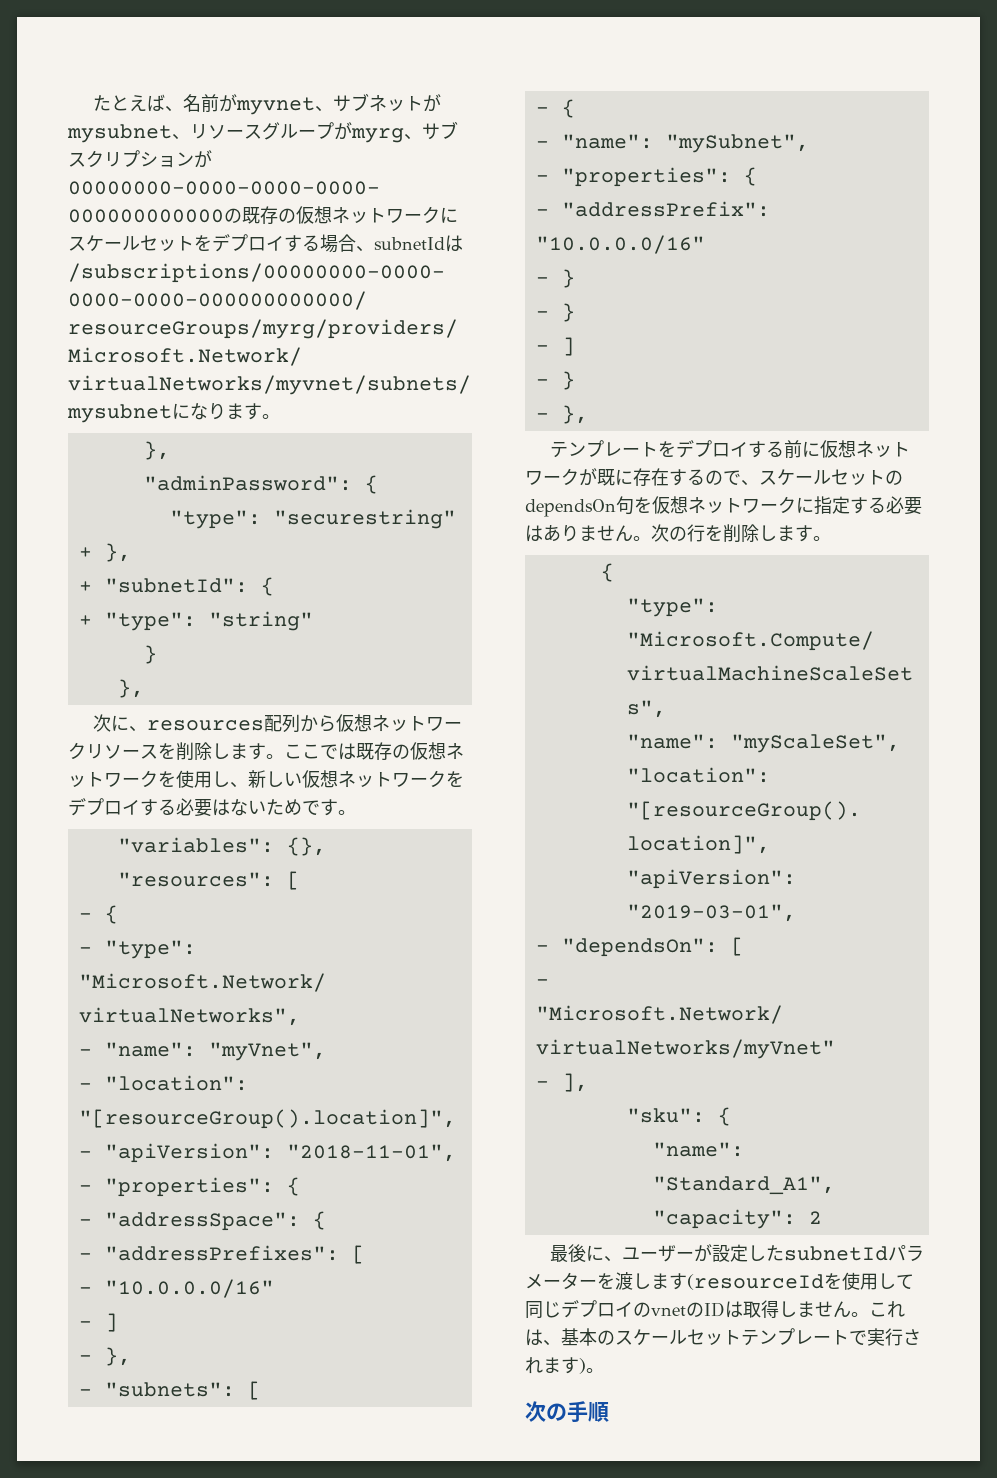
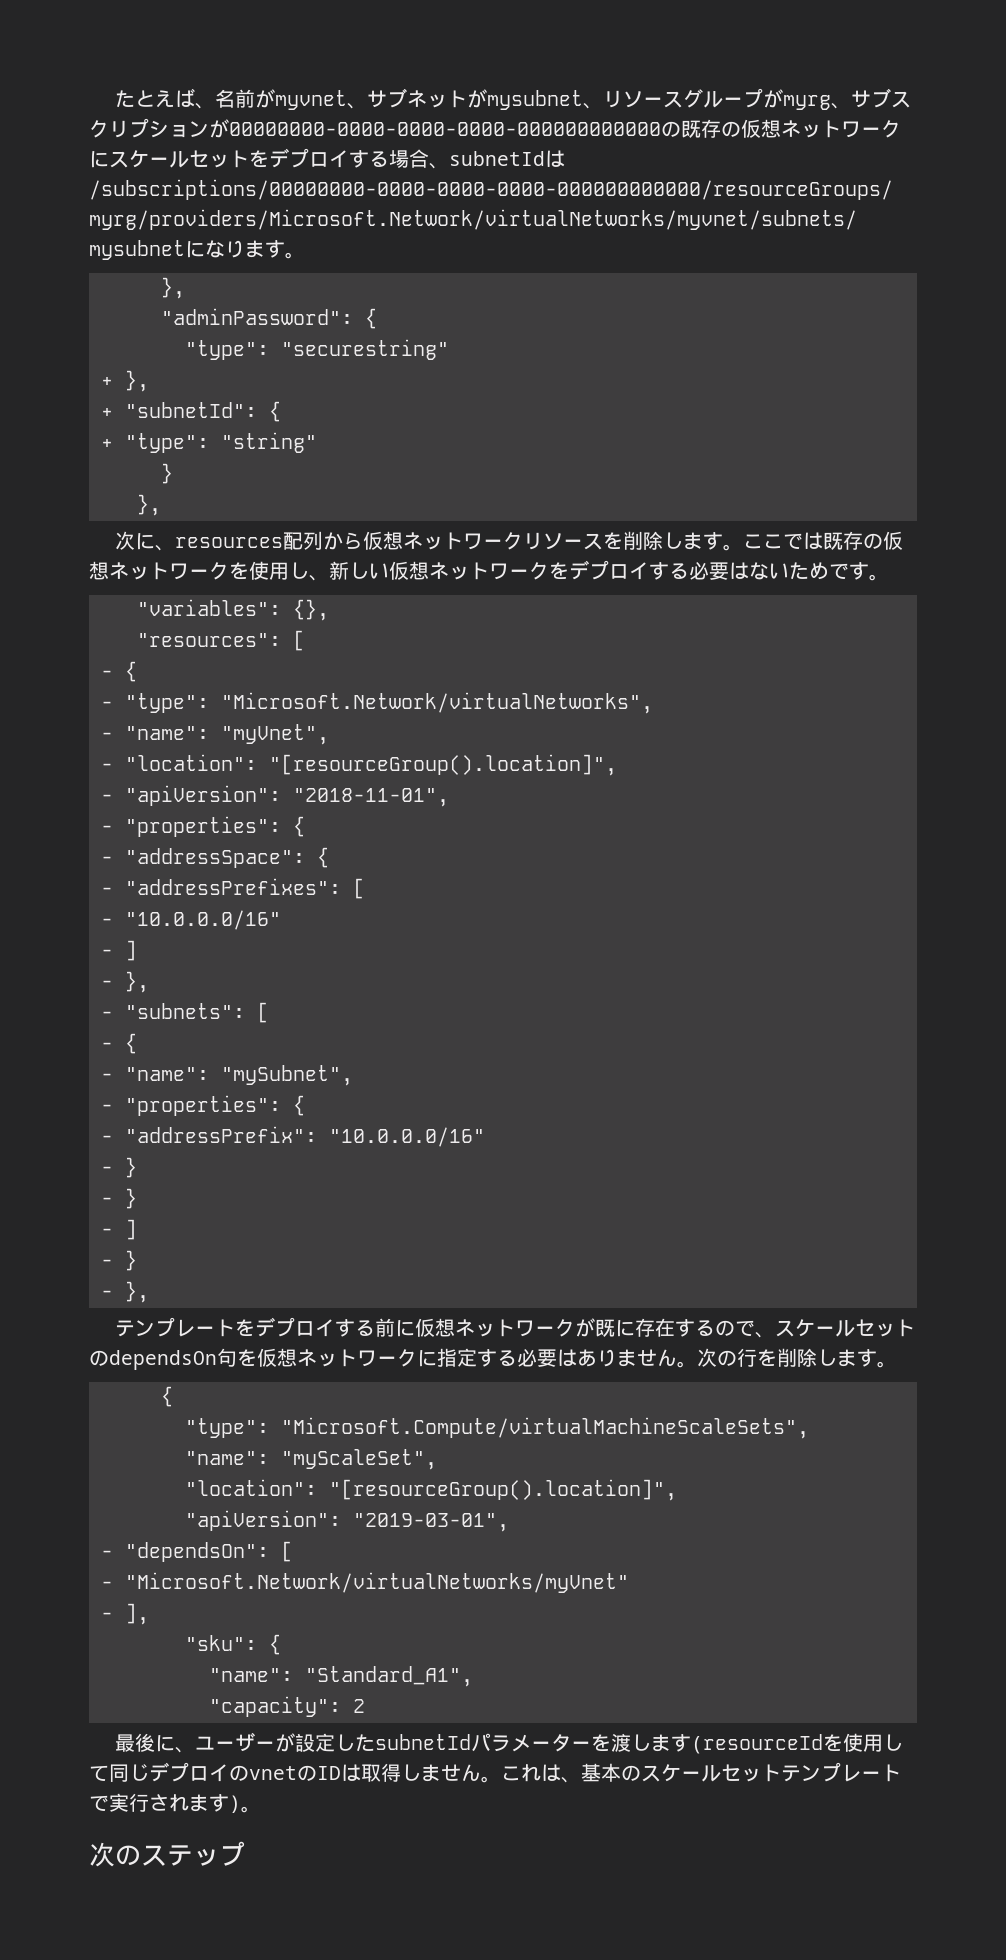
- 次の手順
+ 次のステップ

